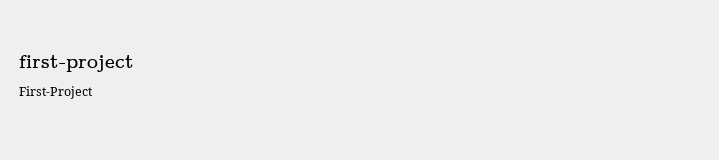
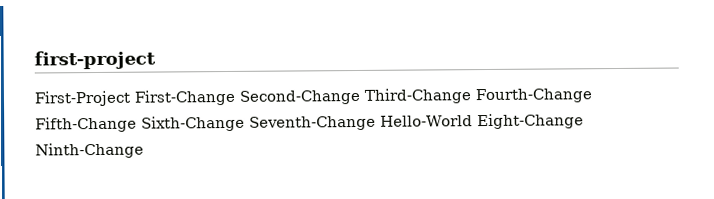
- First-Project
+ First-Project First-Change Second-Change Third-Change Fourth-Change Fifth-Change Sixth-Change Seventh-Change Hello-World Eight-Change Ninth-Change

